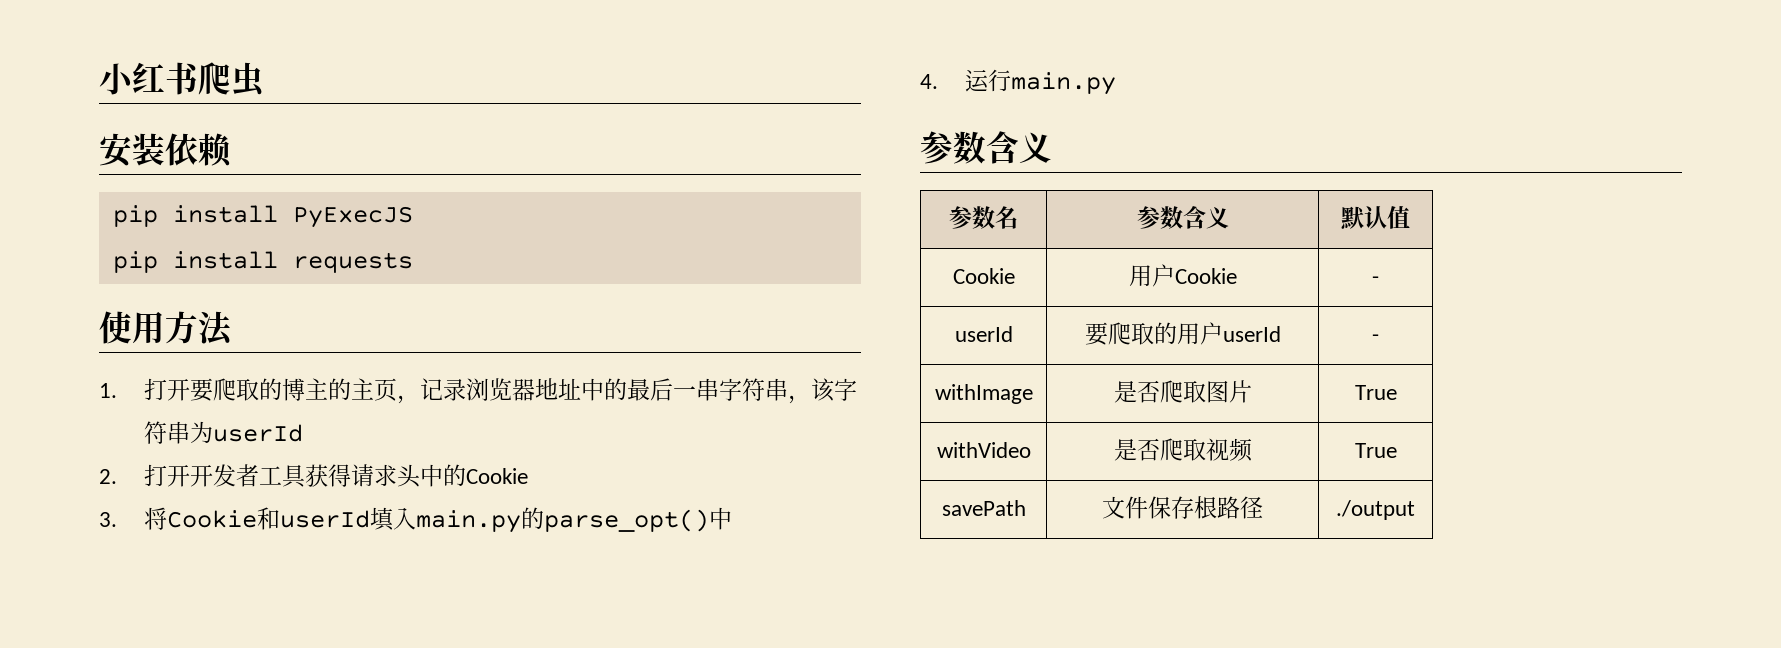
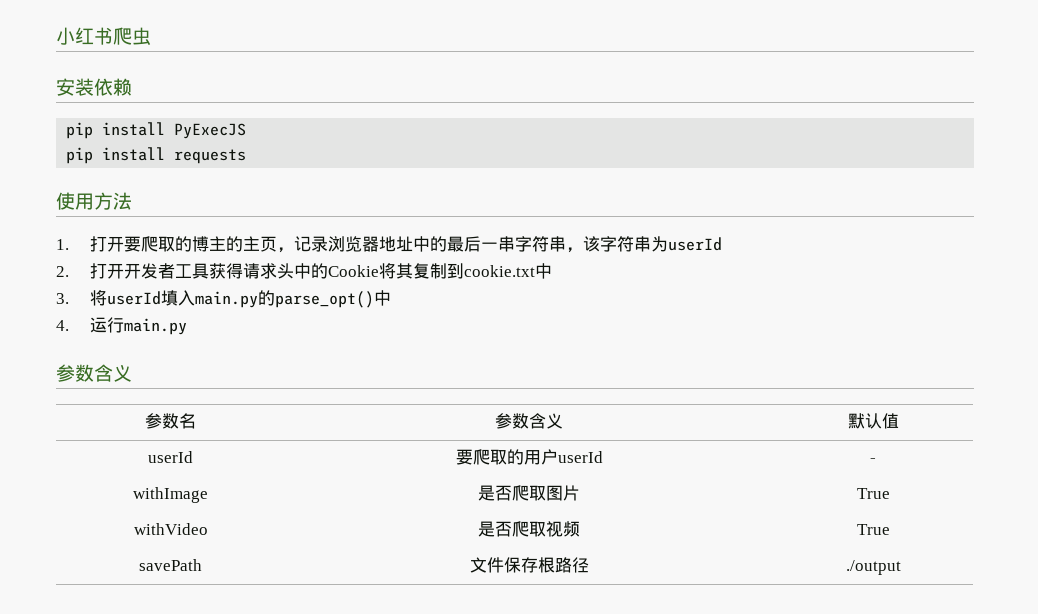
- 2.打开开发者工具获得请求头中的Cookie
+ 2.打开开发者工具获得请求头中的Cookie将其复制到cookie.txt中
- 3.将Cookie和userId填入main.py的parse_opt()中
+ 3.将userId填入main.py的parse_opt()中
- Cookie | 用户Cookie | -

